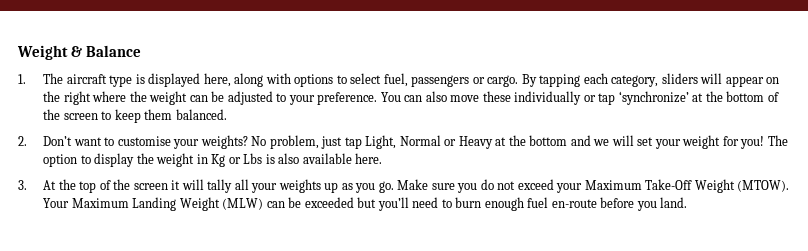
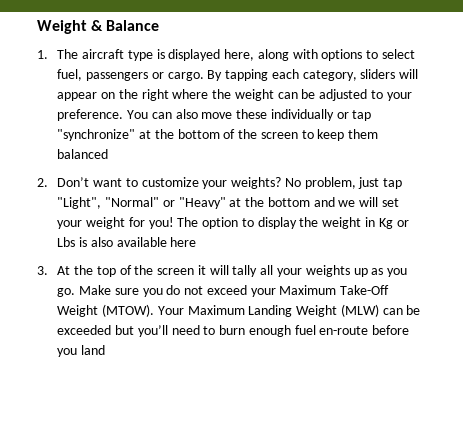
- You can also move these individually or tap ‘synchronize’ at the bottom of the screen to keep them balanced.
+ You can also move these individually or tap "synchronize" at the bottom of the screen to keep them balanced
- 2. Don’t want to customise your weights?
+ 2. Don’t want to customize your weights?
- No problem, just tap Light, Normal or Heavy at the bottom and we will set your weight for you!
+ No problem, just tap "Light", "Normal" or "Heavy" at the bottom and we will set your weight for you!
- The option to display the weight in Kg or Lbs is also available here.
+ The option to display the weight in Kg or Lbs is also available here
- Your Maximum Landing Weight (MLW) can be exceeded but you’ll need to burn enough fuel en-route before you land.
+ Your Maximum Landing Weight (MLW) can be exceeded but you’ll need to burn enough fuel en-route before you land

